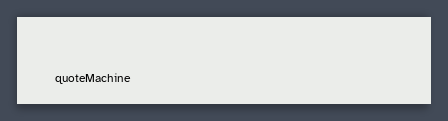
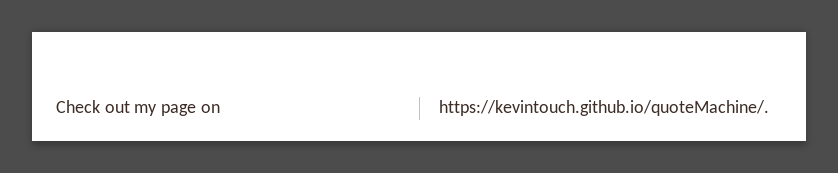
- quoteMachine
+ Check out my page on https://kevintouch.github.io/quoteMachine/.

